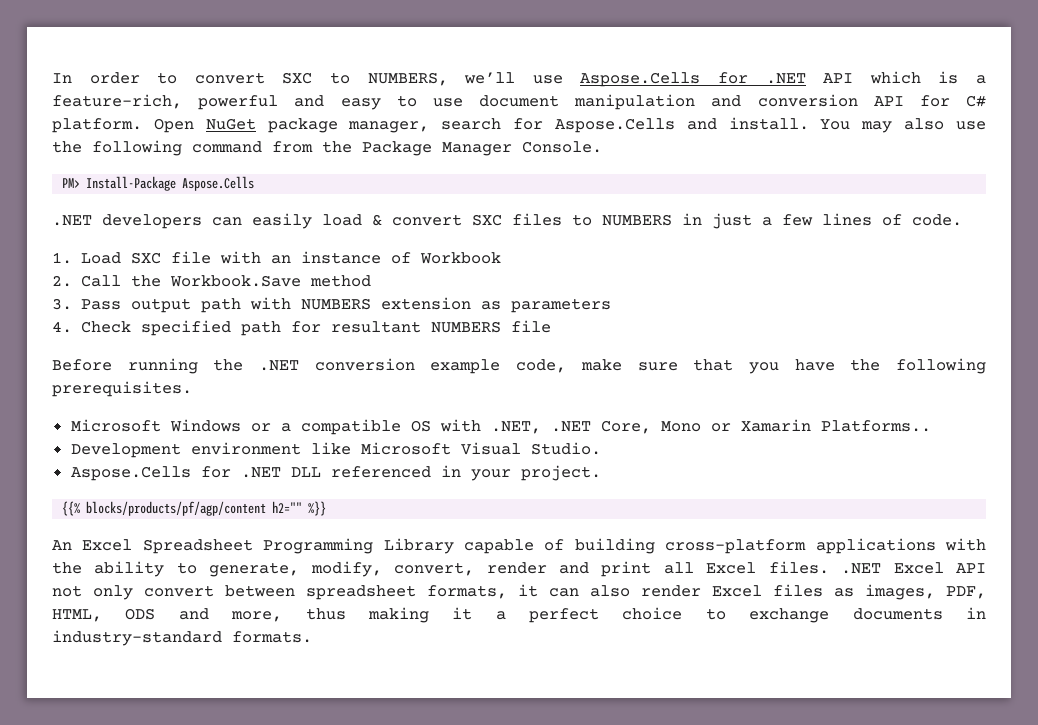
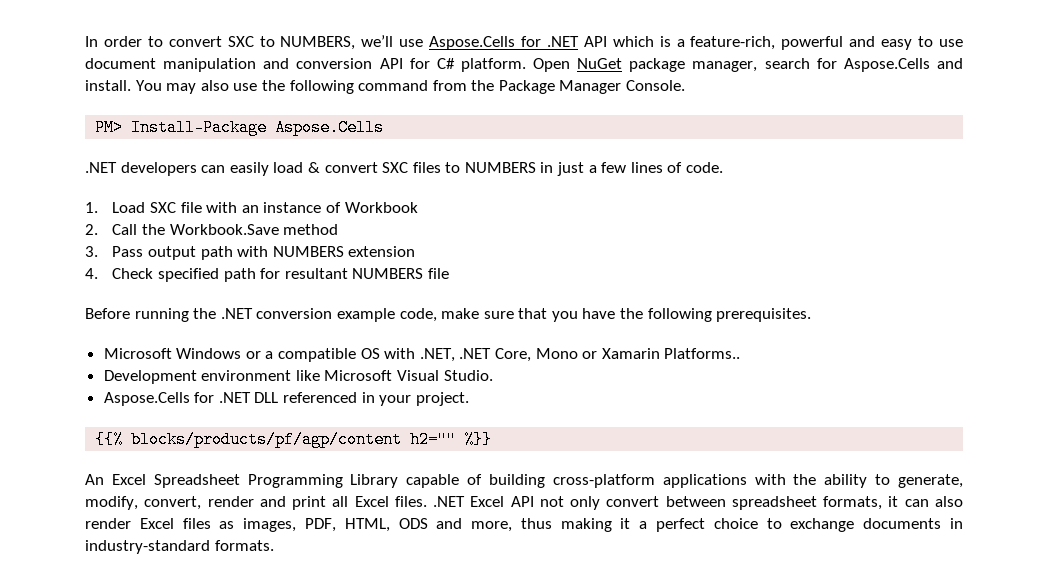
- 3. Pass output path with NUMBERS extension as parameters
+ 3. Pass output path with NUMBERS extension

